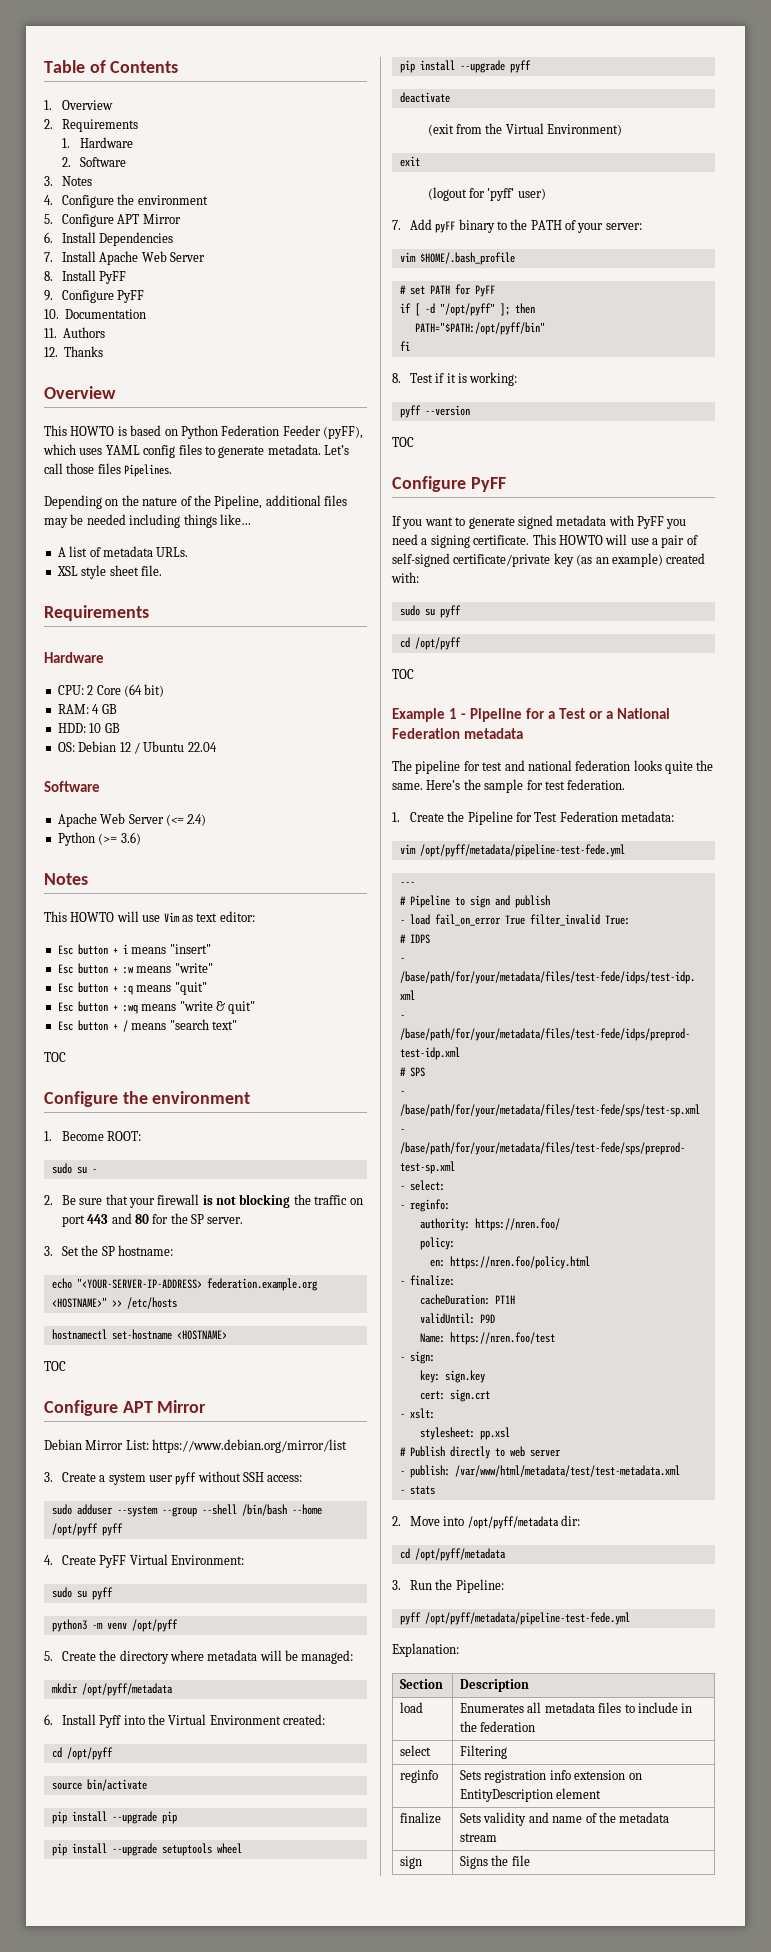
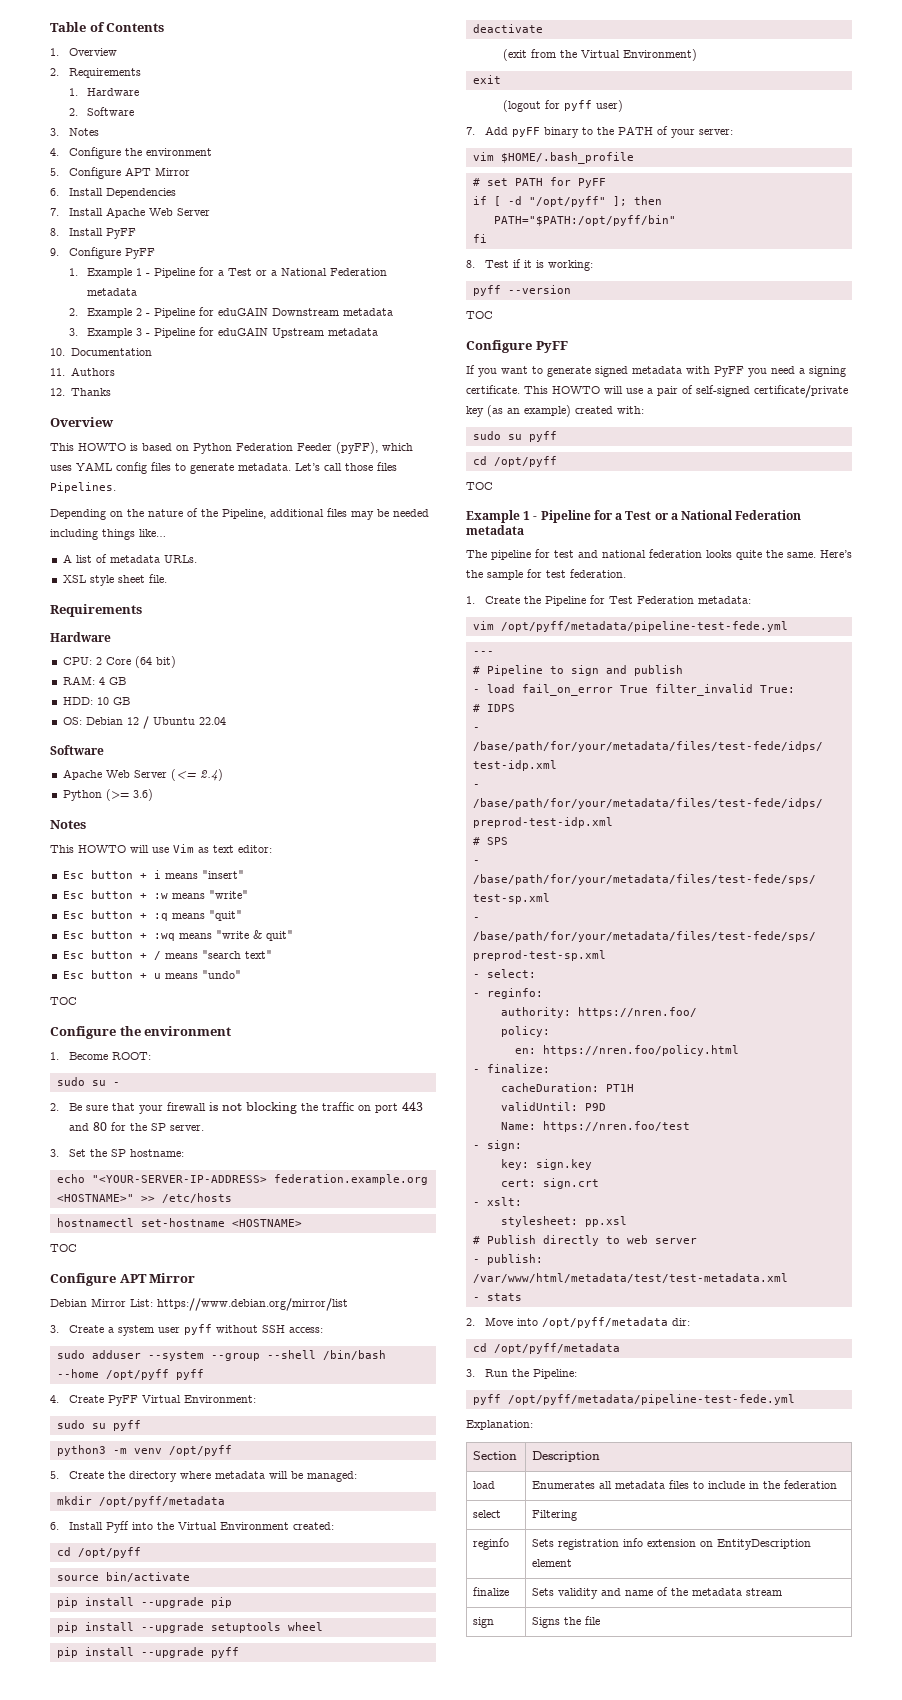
+ 1. Example 1 - Pipeline for a Test or a National Federation metadata
+ 2. Example 2 - Pipeline for eduGAIN Downstream metadata
+ 3. Example 3 - Pipeline for eduGAIN Upstream metadata
+ Esc button + u means "undo"
- (logout for 'pyff' user)
+ (logout for pyff user)

